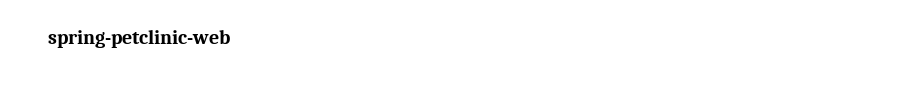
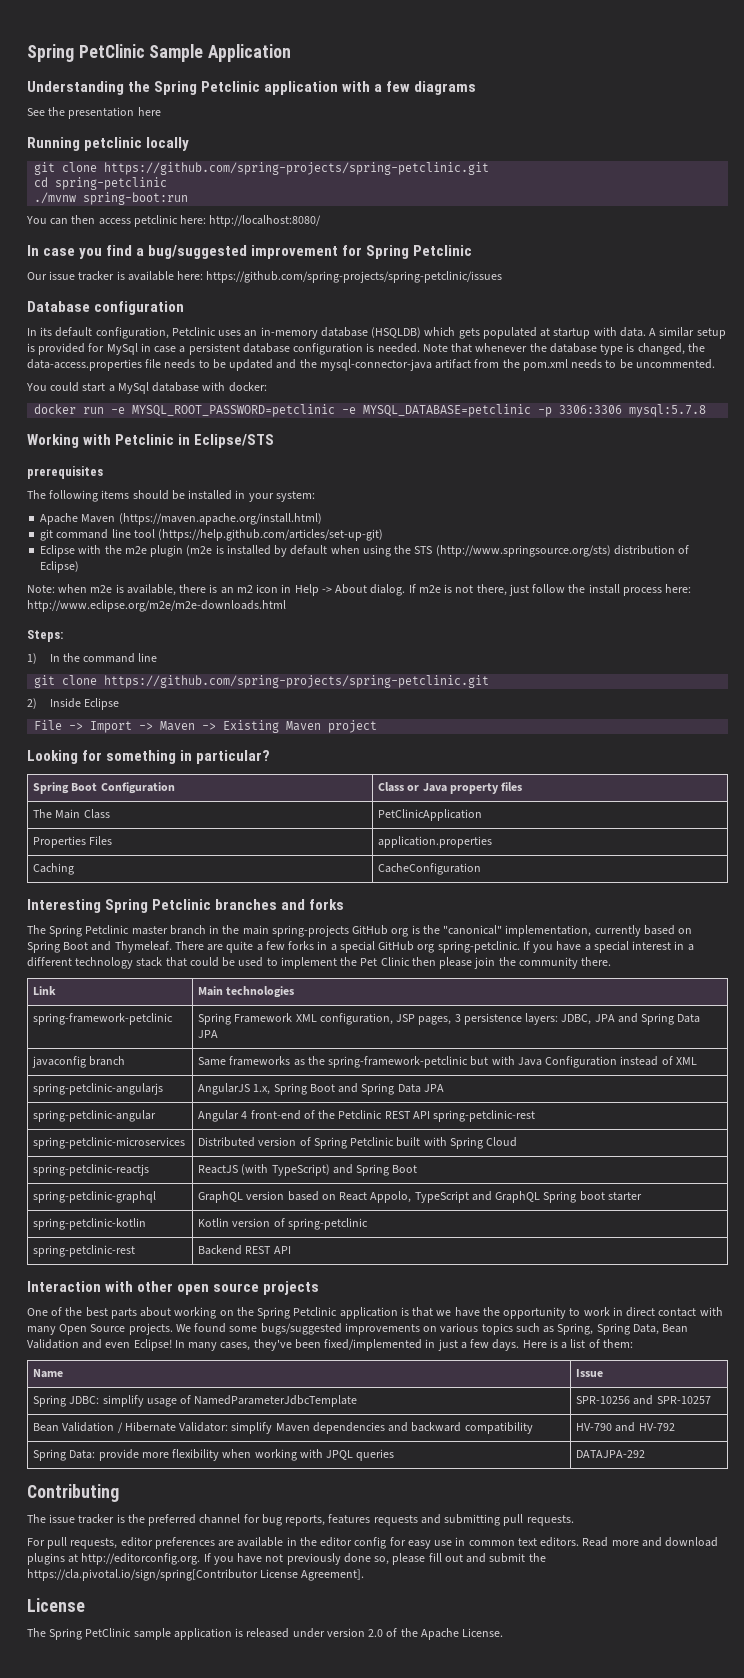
- spring-petclinic-web
+ Spring PetClinic Sample Application
+ Understanding the Spring Petclinic application with a few diagrams
+ See the presentation here
+ Running petclinic locally
+ git clone https://github.com/spring-projects/spring-petclinic.git
+ cd spring-petclinic
+ ./mvnw spring-boot:run
+ You can then access petclinic here: http://localhost:8080/
+ In case you find a bug/suggested improvement for Spring Petclinic
+ Our issue tracker is available here: https://github.com/spring-projects/spring-petclinic/issues
+ Database configuration
+ In its default configuration, Petclinic uses an in-memory database (HSQLDB) which gets populated at startup with data. A similar setup is provided for MySql in case a persistent database configuration is needed. Note that whenever the database type is changed, the data-access.properties file needs to be updated and the mysql-connector-java artifact from the pom.xml needs to be uncommented.
+ You could start a MySql database with docker:
+ docker run -e MYSQL_ROOT_PASSWORD=petclinic -e MYSQL_DATABASE=petclinic -p 3306:3306 mysql:5.7.8
+ Working with Petclinic in Eclipse/STS
+ prerequisites
+ The following items should be installed in your system:
+ Apache Maven (https://maven.apache.org/install.html)
+ git command line tool (https://help.github.com/articles/set-up-git)
+ Eclipse with the m2e plugin (m2e is installed by default when using the STS (http://www.springsource.org/sts) distribution of Eclipse)
+ Note: when m2e is available, there is an m2 icon in Help -> About dialog. If m2e is not there, just follow the install process here: http://www.eclipse.org/m2e/m2e-downloads.html
+ Steps:
+ 1) In the command line
+ git clone https://github.com/spring-projects/spring-petclinic.git
+ 2) Inside Eclipse
+ File -> Import -> Maven -> Existing Maven project
+ Looking for something in particular?
+ Spring Boot Configuration | Class or Java property files
+ The Main Class | PetClinicApplication
+ Properties Files | application.properties
+ Caching | CacheConfiguration
+ Interesting Spring Petclinic branches and forks
+ The Spring Petclinic master branch in the main spring-projects GitHub org is the "canonical" implementation, currently based on Spring Boot and Thymeleaf. There are quite a few forks in a special GitHub org spring-petclinic. If you have a special interest in a different technology stack that could be used to implement the Pet Clinic then please join the community there.
+ Link | Main technologies
+ spring-framework-petclinic | Spring Framework XML configuration, JSP pages, 3 persistence layers: JDBC, JPA and Spring Data JPA
+ javaconfig branch | Same frameworks as the spring-framework-petclinic but with Java Configuration instead of XML
+ spring-petclinic-angularjs | AngularJS 1.x, Spring Boot and Spring Data JPA
+ spring-petclinic-angular | Angular 4 front-end of the Petclinic REST API spring-petclinic-rest
+ spring-petclinic-microservices | Distributed version of Spring Petclinic built with Spring Cloud
+ spring-petclinic-reactjs | ReactJS (with TypeScript) and Spring Boot
+ spring-petclinic-graphql | GraphQL version based on React Appolo, TypeScript and GraphQL Spring boot starter
+ spring-petclinic-kotlin | Kotlin version of spring-petclinic
+ spring-petclinic-rest | Backend REST API
+ Interaction with other open source projects
+ One of the best parts about working on the Spring Petclinic application is that we have the opportunity to work in direct contact with many Open Source projects. We found some bugs/suggested improvements on various topics such as Spring, Spring Data, Bean Validation and even Eclipse! In many cases, they've been fixed/implemented in just a few days. Here is a list of them:
+ Name | Issue
+ Spring JDBC: simplify usage of NamedParameterJdbcTemplate | SPR-10256 and SPR-10257
+ Bean Validation / Hibernate Validator: simplify Maven dependencies and backward compatibility | HV-790 and HV-792
+ Spring Data: provide more flexibility when working with JPQL queries | DATAJPA-292
+ Contributing
+ The issue tracker is the preferred channel for bug reports, features requests and submitting pull requests.
+ For pull requests, editor preferences are available in the editor config for easy use in common text editors. Read more and download plugins at http://editorconfig.org. If you have not previously done so, please fill out and submit the https://cla.pivotal.io/sign/spring[Contributor License Agreement].
+ License
+ The Spring PetClinic sample application is released under version 2.0 of the Apache License.

